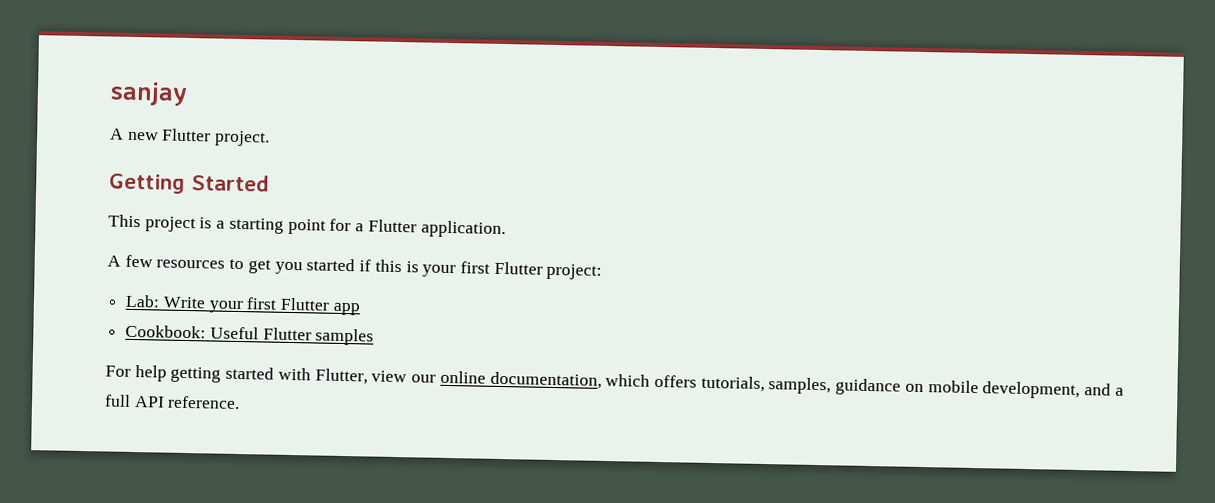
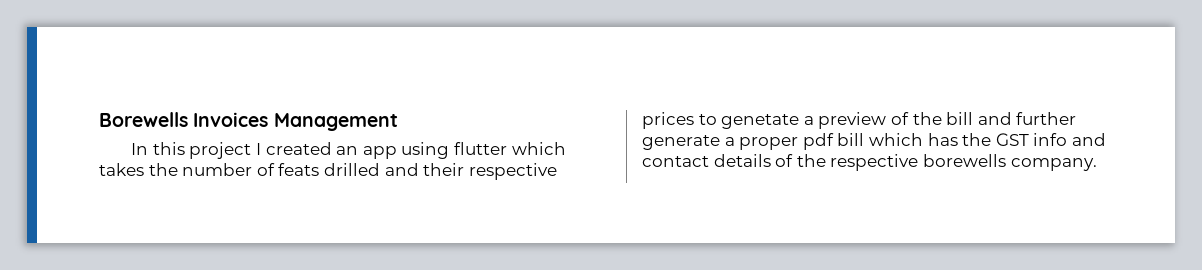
- sanjay
- A new Flutter project.
- Getting Started
- This project is a starting point for a Flutter application.
- A few resources to get you started if this is your first Flutter project:
- Lab: Write your first Flutter app
- Cookbook: Useful Flutter samples
- For help getting started with Flutter, view our online documentation, which offers tutorials, samples, guidance on mobile development, and a full API reference.
+ Borewells Invoices Management
+ In this project I created an app using flutter which takes the number of feats drilled and their respective prices to genetate a preview of the bill and further generate a proper pdf bill which has the GST info and contact details of the respective borewells company.

